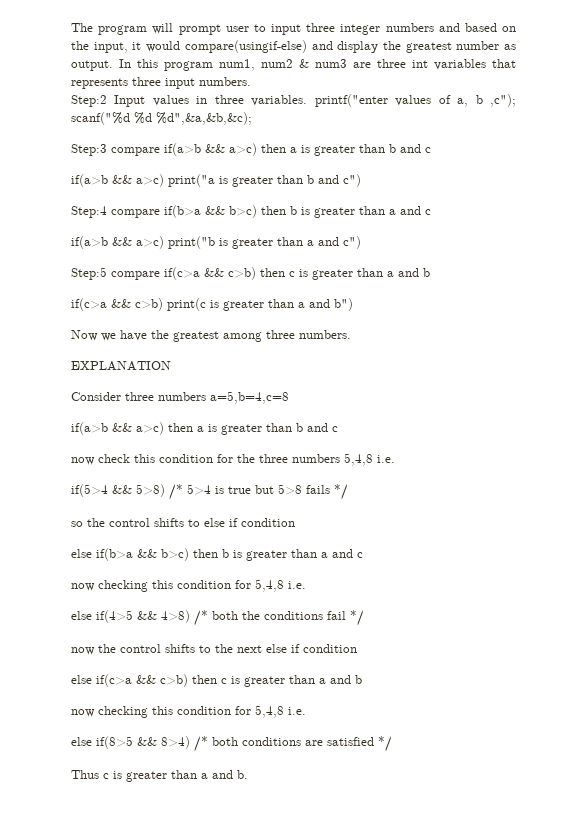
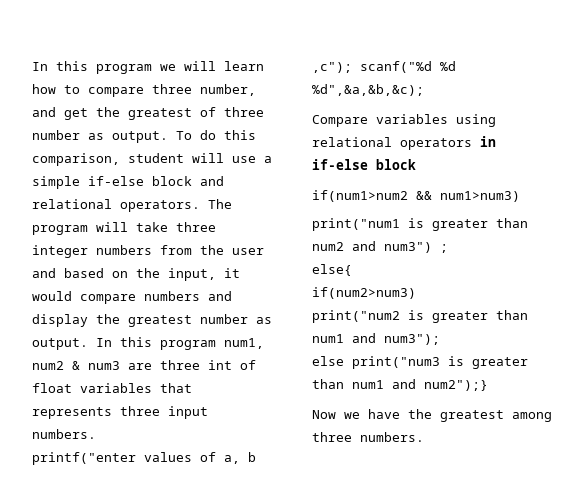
- The program will prompt user to input three integer numbers and based on the input, it would compare(usingif-else) and display the greatest number as output.
+ In this program we will learn how to compare three number, and get the greatest of three number as output. To do this comparison, student will use a simple if-else block and relational operators. The program will take three integer numbers from the user and based on the input, it would compare numbers and display the greatest number as output.
- In this program num1, num2 & num3 are three int variables that represents three input numbers.
+ In this program num1, num2 & num3 are three int of float variables that represents three input numbers.
- Step:2 Input values in three variables. printf("enter values of a, b ,c"); scanf("%d %d %d",&a,&b,&c);
+ printf("enter values of a, b ,c"); scanf("%d %d %d",&a,&b,&c);
- Step:3 compare if(a>b && a>c) then a is greater than b and c
- if(a>b && a>c) print("a is greater than b and c")
- Step:4 compare if(b>a && b>c) then b is greater than a and c
- if(a>b && a>c) print("b is greater than a and c")
- Step:5 compare if(c>a && c>b) then c is greater than a and b
- if(c>a && c>b) print(c is greater than a and b")
+ Compare variables using relational operators in if-else block
+ if(num1>num2 && num1>num3)
+ print("num1 is greater than num2 and num3") ;
+ else{
+ if(num2>num3)
+ print("num2 is greater than num1 and num3");
+ else print("num3 is greater than num1 and num2");}
- EXPLANATION
- Consider three numbers a=5,b=4,c=8
- if(a>b && a>c) then a is greater than b and c
- now check this condition for the three numbers 5,4,8 i.e.
- if(5>4 && 5>8) /* 5>4 is true but 5>8 fails */
- so the control shifts to else if condition
- else if(b>a && b>c) then b is greater than a and c
- now checking this condition for 5,4,8 i.e.
- else if(4>5 && 4>8) /* both the conditions fail */
- now the control shifts to the next else if condition
- else if(c>a && c>b) then c is greater than a and b
- now checking this condition for 5,4,8 i.e.
- else if(8>5 && 8>4) /* both conditions are satisfied */
- Thus c is greater than a and b.

